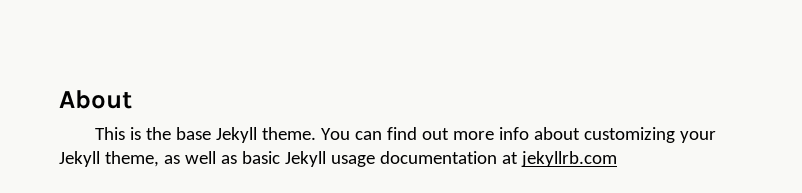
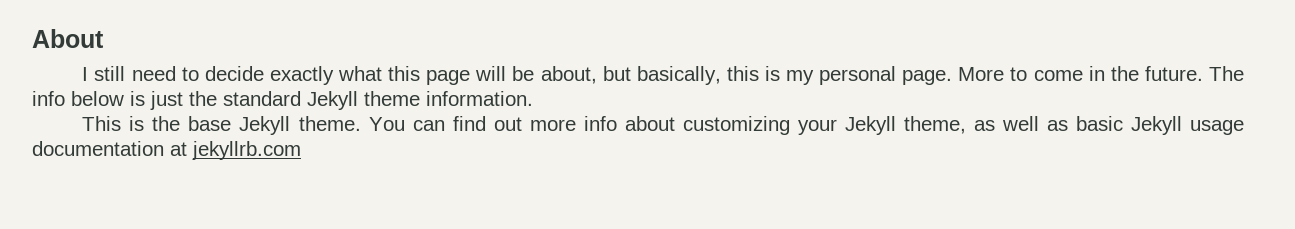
+ I still need to decide exactly what this page will be about, but basically, this is my personal page. More to come in the future. The info below is just the standard Jekyll theme information.

